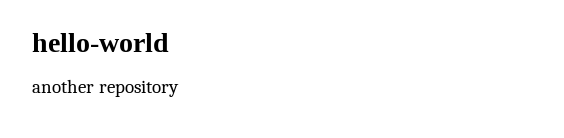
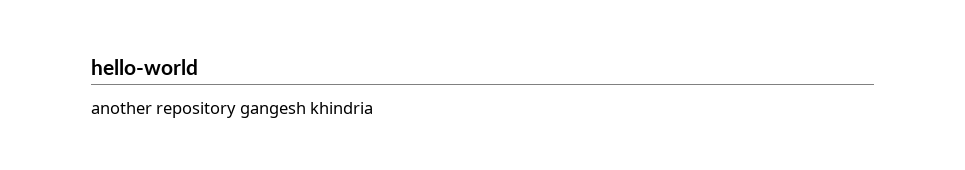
- another repository
+ another repository gangesh khindria

